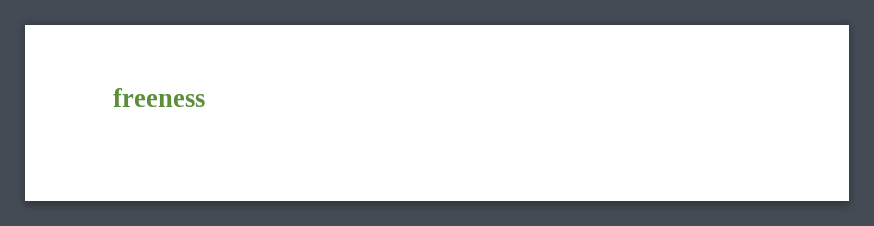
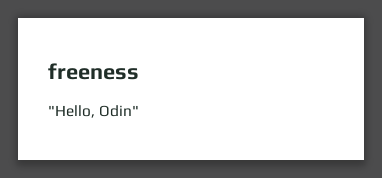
+ "Hello, Odin"

